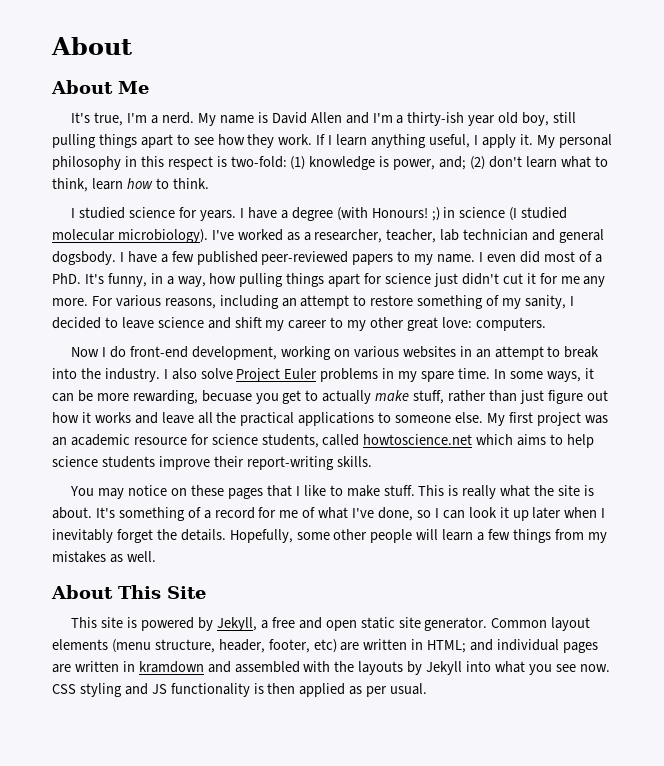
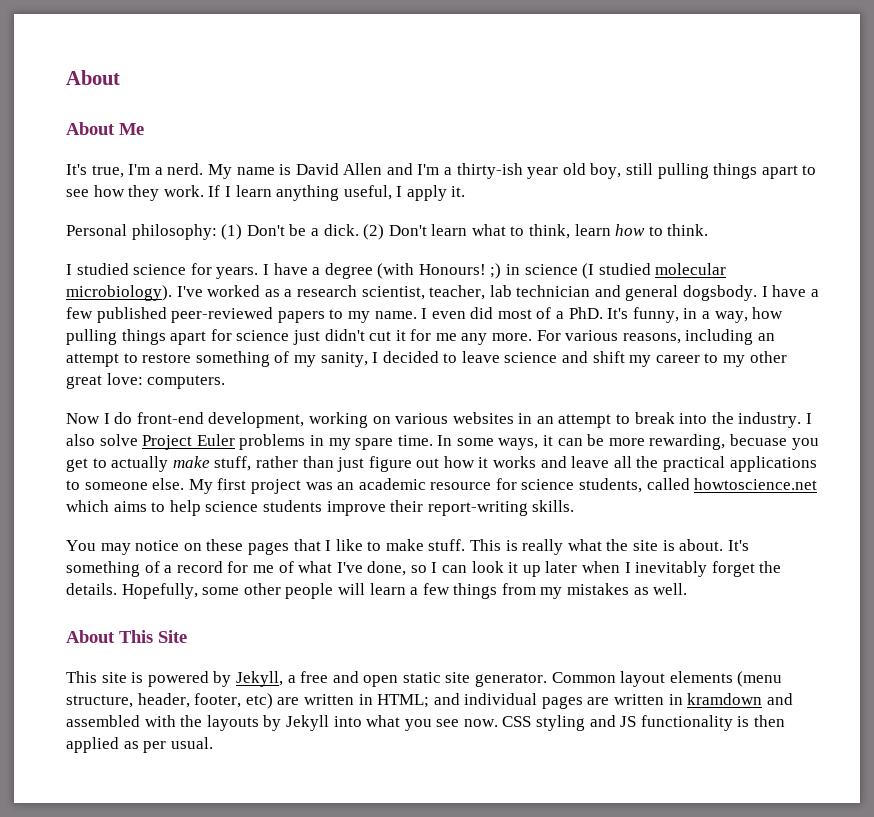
- If I learn anything useful, I apply it. My personal philosophy in this respect is two-fold: (1) knowledge is power, and; (2) don't learn what to think, learn how to think.
+ If I learn anything useful, I apply it.
+ Personal philosophy: (1) Don't be a dick. (2) Don't learn what to think, learn how to think.
- I've worked as a researcher, teacher, lab technician and general dogsbody.
+ I've worked as a research scientist, teacher, lab technician and general dogsbody.

